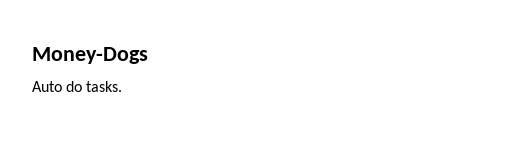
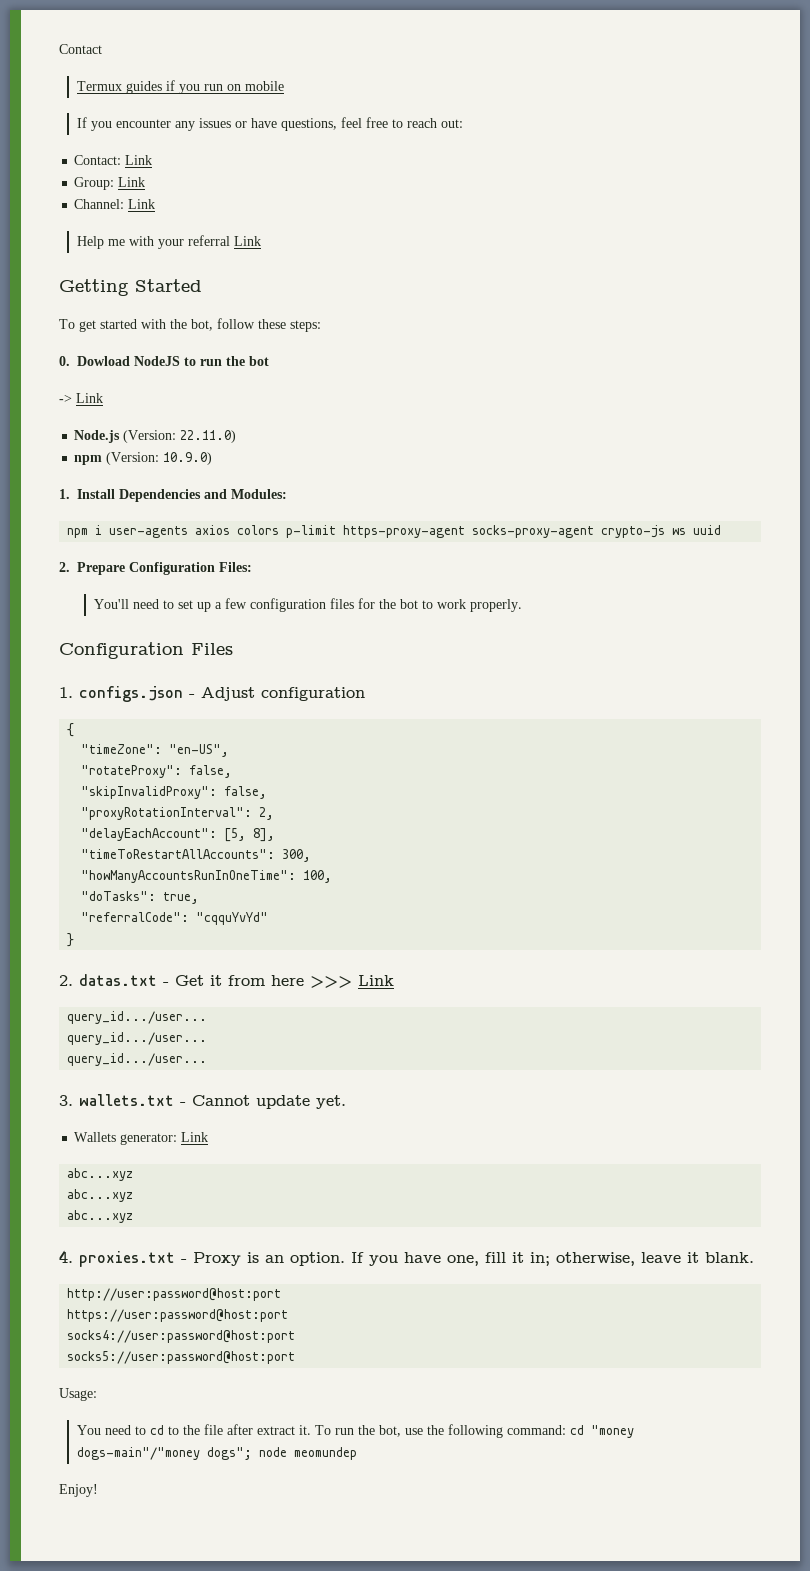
- Money-Dogs
- Auto do tasks.
+ Contact
+ Termux guides if you run on mobile
+ If you encounter any issues or have questions, feel free to reach out:
+ Contact: Link
+ Group: Link
+ Channel: Link
+ Help me with your referral Link
+ Getting Started
+ To get started with the bot, follow these steps:
+ 0. Dowload NodeJS to run the bot
+ -> Link
+ Node.js (Version: 22.11.0)
+ npm (Version: 10.9.0)
+ 1. Install Dependencies and Modules:
+ npm i user-agents axios colors p-limit https-proxy-agent socks-proxy-agent crypto-js ws uuid
+ 2. Prepare Configuration Files:
+ You'll need to set up a few configuration files for the bot to work properly.
+ Configuration Files
+ 1. configs.json - Adjust configuration
+ {
+ "timeZone": "en-US",
+ "rotateProxy": false,
+ "skipInvalidProxy": false,
+ "proxyRotationInterval": 2,
+ "delayEachAccount": [5, 8],
+ "timeToRestartAllAccounts": 300,
+ "howManyAccountsRunInOneTime": 100,
+ "doTasks": true,
+ "referralCode": "cqquYvYd"
+ }
+ 2. datas.txt - Get it from here >>> Link
+ query_id.../user...
+ query_id.../user...
+ query_id.../user...
+ 3. wallets.txt - Cannot update yet.
+ Wallets generator: Link
+ abc...xyz
+ abc...xyz
+ abc...xyz
+ 4. proxies.txt - Proxy is an option. If you have one, fill it in; otherwise, leave it blank.
+ http://user:password@host:port
+ https://user:password@host:port
+ socks4://user:password@host:port
+ socks5://user:password@host:port
+ Usage:
+ You need to cd to the file after extract it. To run the bot, use the following command: cd "money dogs-main"/"money dogs"; node meomundep
+ Enjoy!

